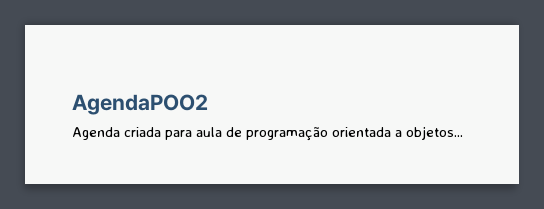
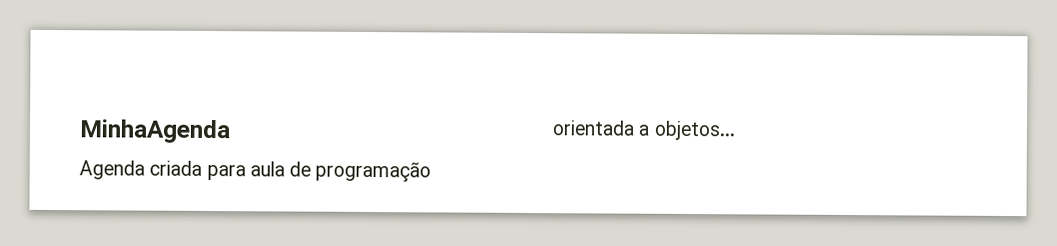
- AgendaPOO2
+ MinhaAgenda

